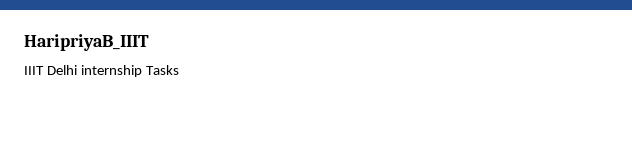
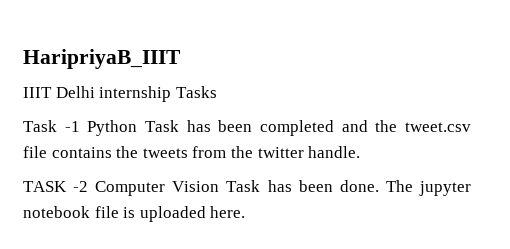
+ Task -1 Python Task has been completed and the tweet.csv file contains the tweets from the twitter handle.
+ TASK -2 Computer Vision Task has been done. The jupyter notebook file is uploaded here.

